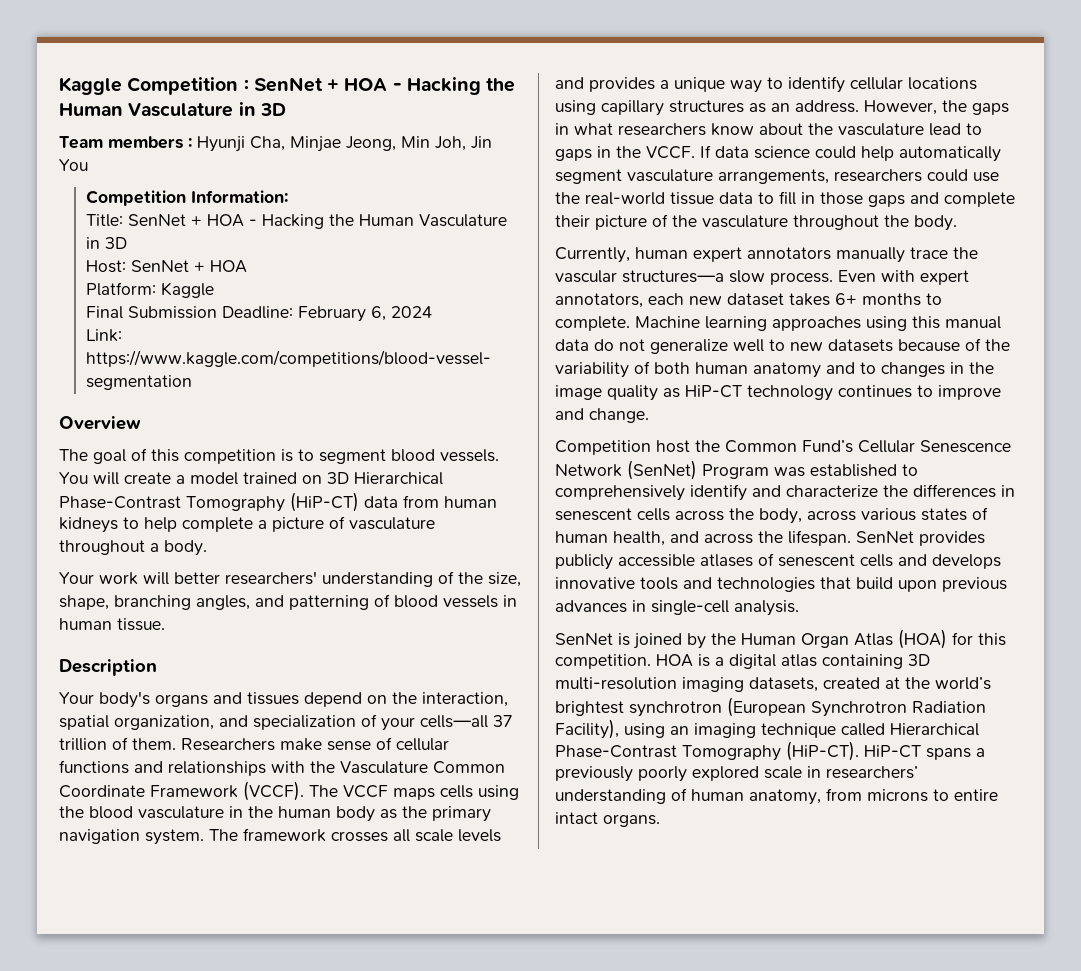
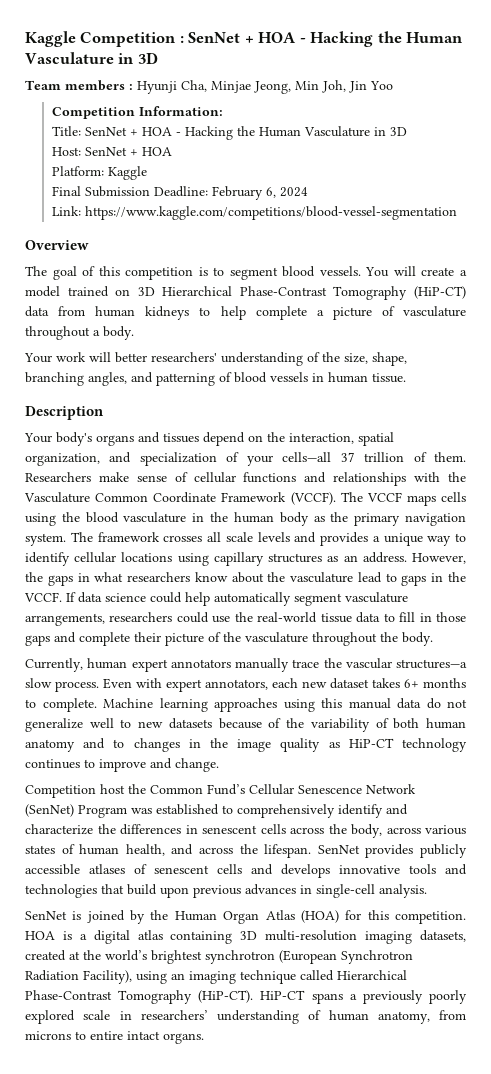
- Team members : Hyunji Cha, Minjae Jeong, Min Joh, Jin You
+ Team members : Hyunji Cha, Minjae Jeong, Min Joh, Jin Yoo

